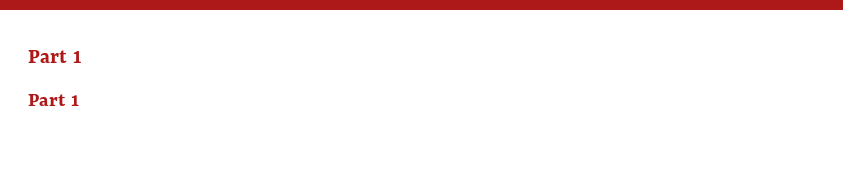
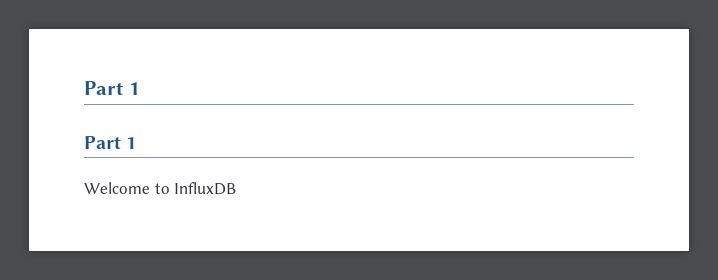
+ Welcome to InfluxDB

